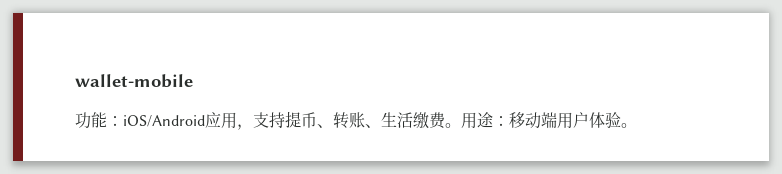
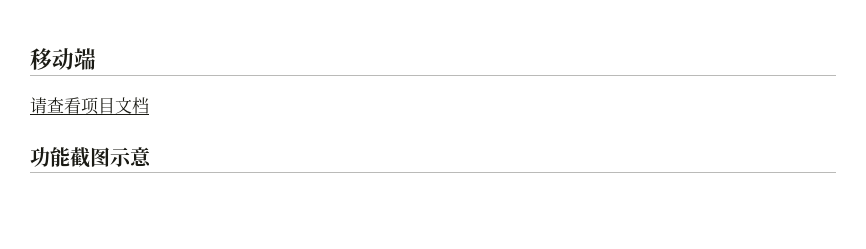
- wallet-mobile
- 功能：iOS/Android应用，支持提币、转账、生活缴费。用途：移动端用户体验。
+ 移动端
+ 请查看项目文档
+ 功能截图示意

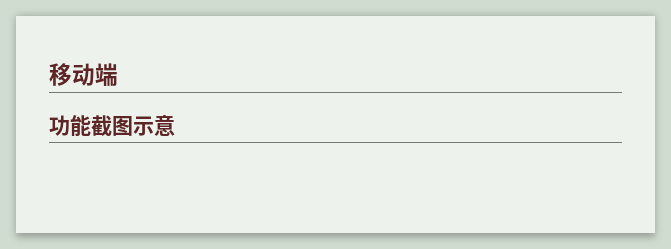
- 请查看项目文档

